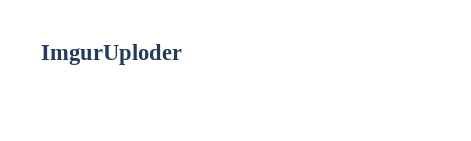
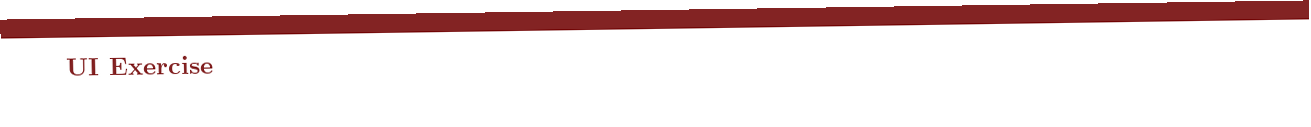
- ImgurUploder
+ UI Exercise

